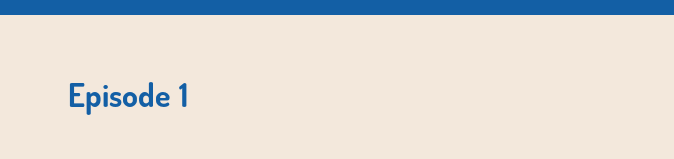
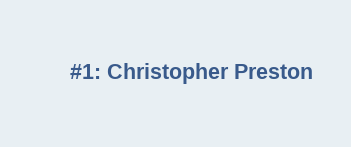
- Episode 1
+ #1: Christopher Preston

